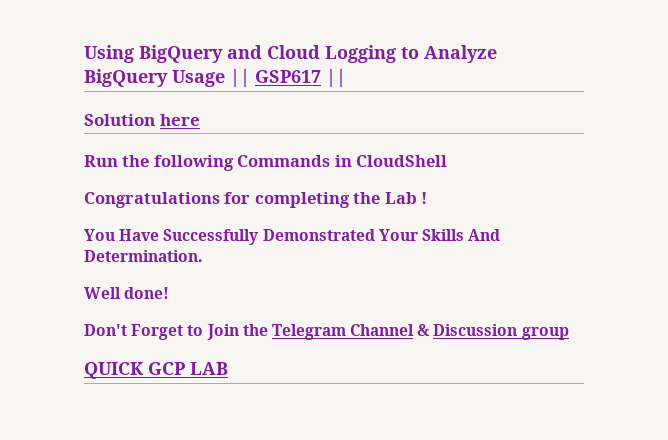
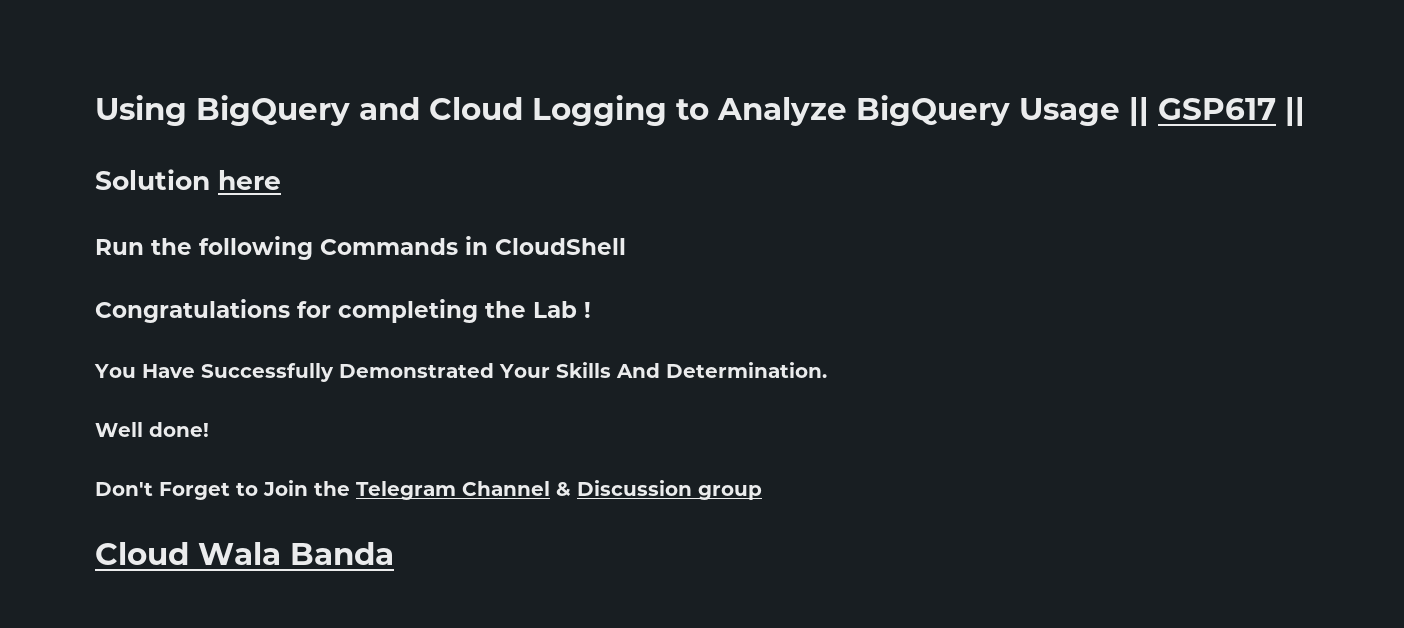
- QUICK GCP LAB
+ Cloud Wala Banda

